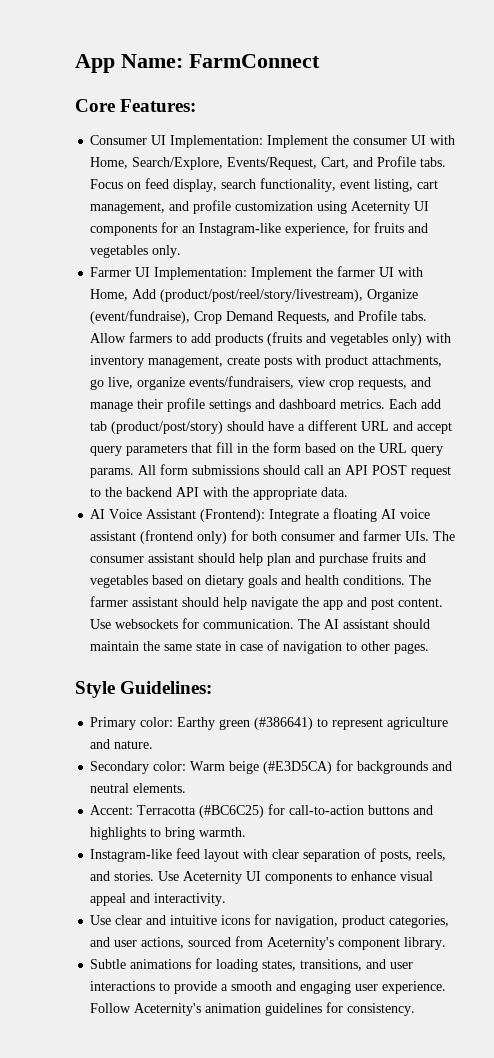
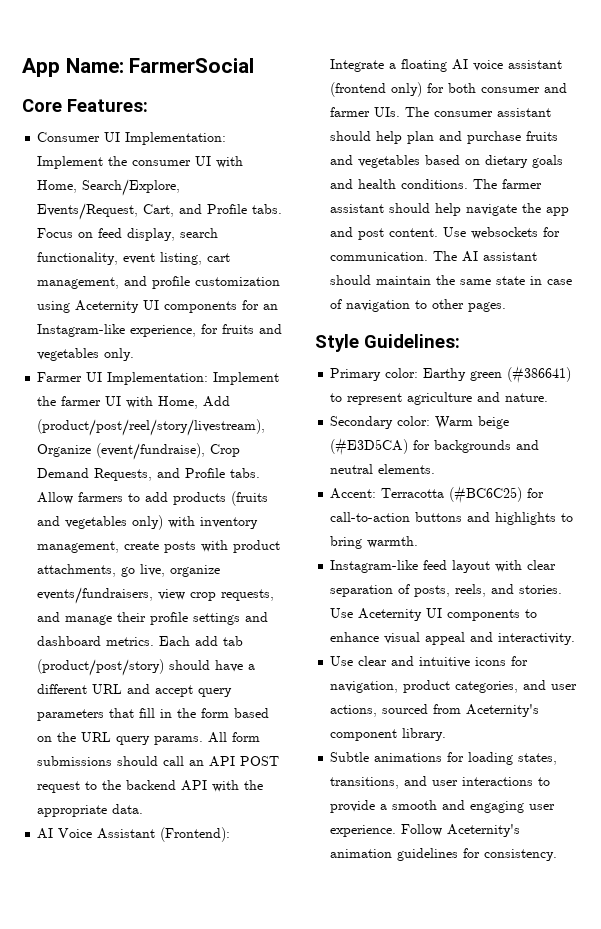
- App Name: FarmConnect
+ App Name: FarmerSocial

